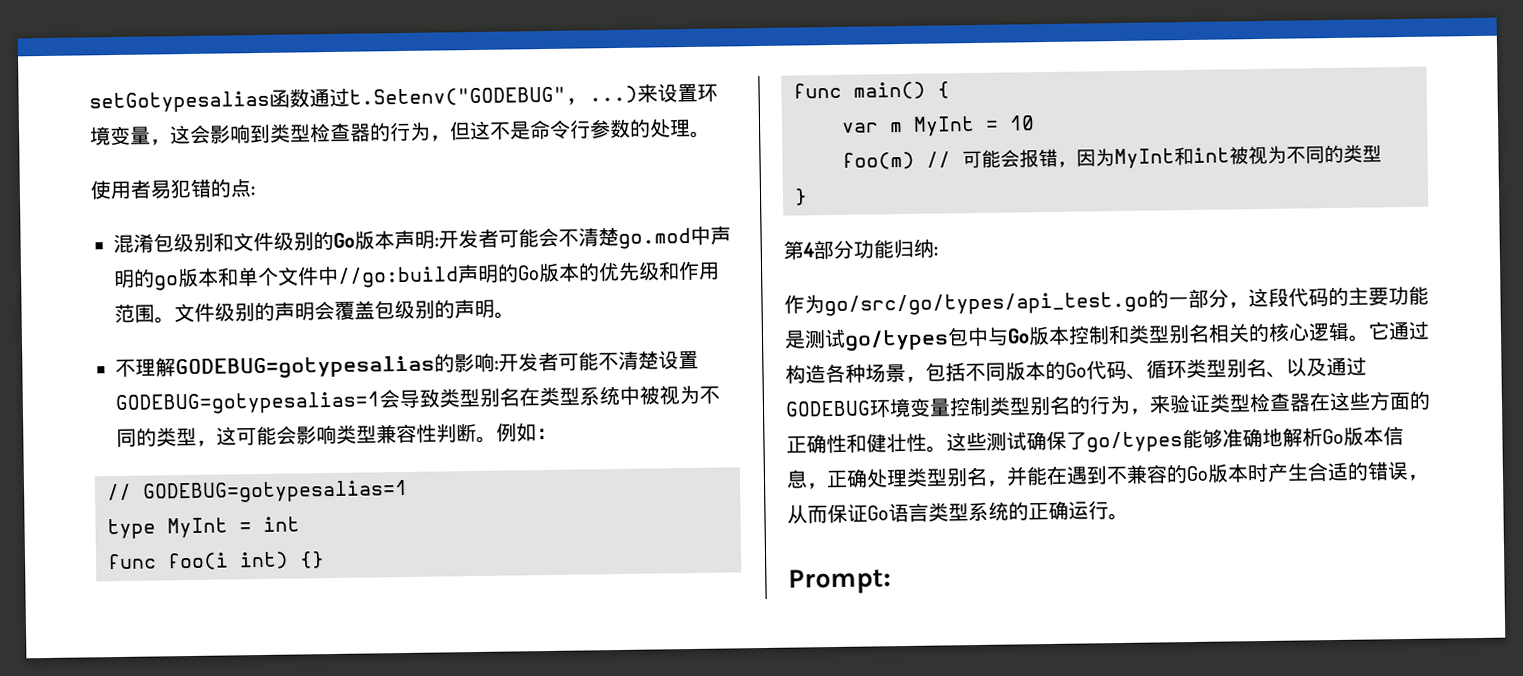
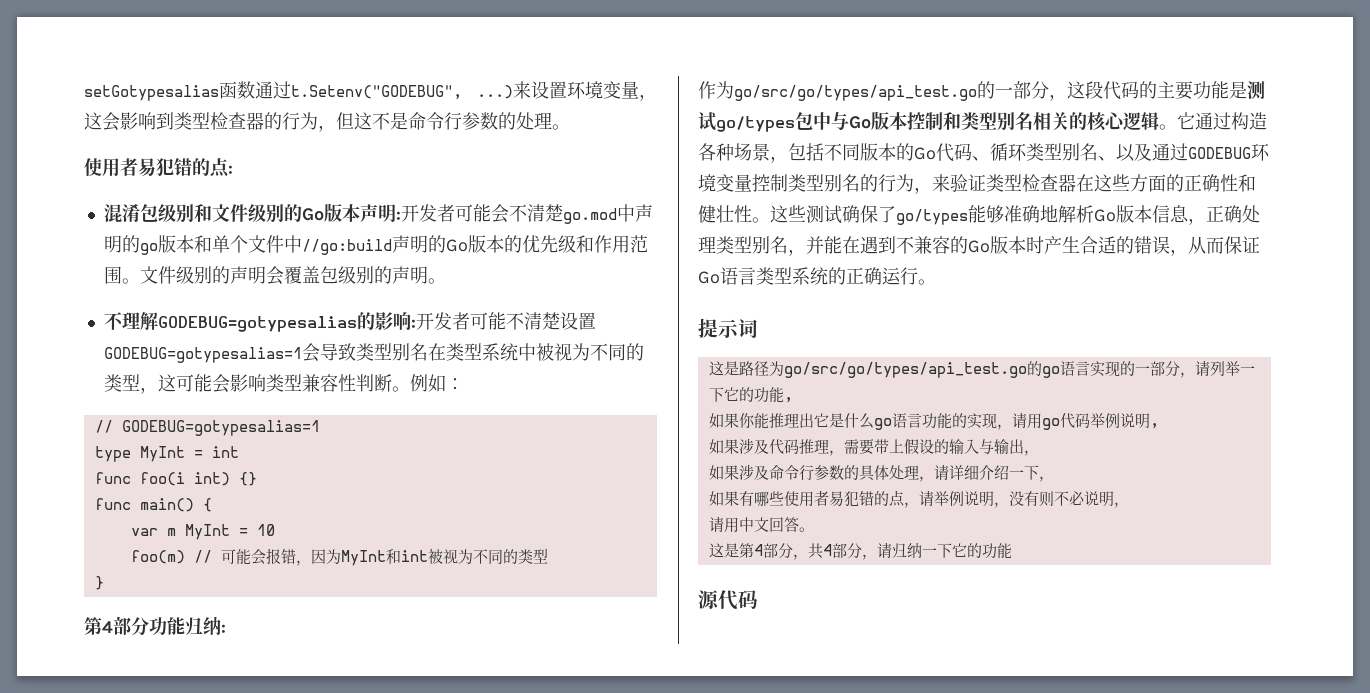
- Prompt:
+ 提示词
+ 这是路径为go/src/go/types/api_test.go的go语言实现的一部分，请列举一下它的功能,
+ 如果你能推理出它是什么go语言功能的实现，请用go代码举例说明,
+ 如果涉及代码推理，需要带上假设的输入与输出，
+ 如果涉及命令行参数的具体处理，请详细介绍一下，
+ 如果有哪些使用者易犯错的点，请举例说明，没有则不必说明，
+ 请用中文回答。
+ 这是第4部分，共4部分，请归纳一下它的功能
+ 源代码

